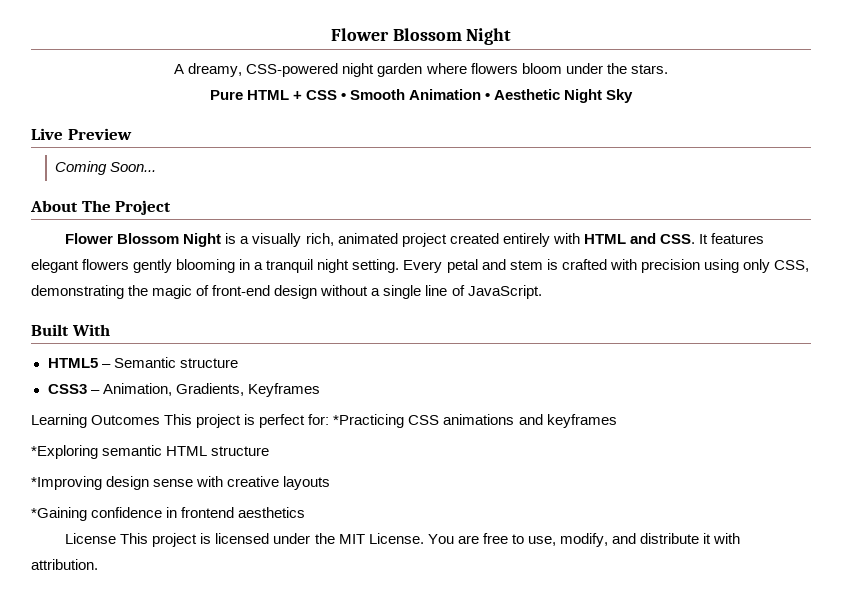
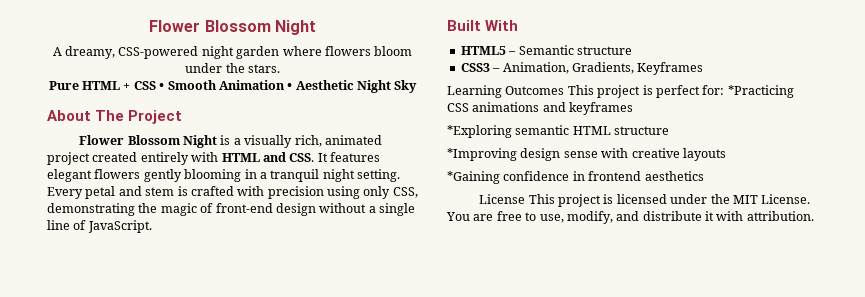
- Live Preview
- Coming Soon...

